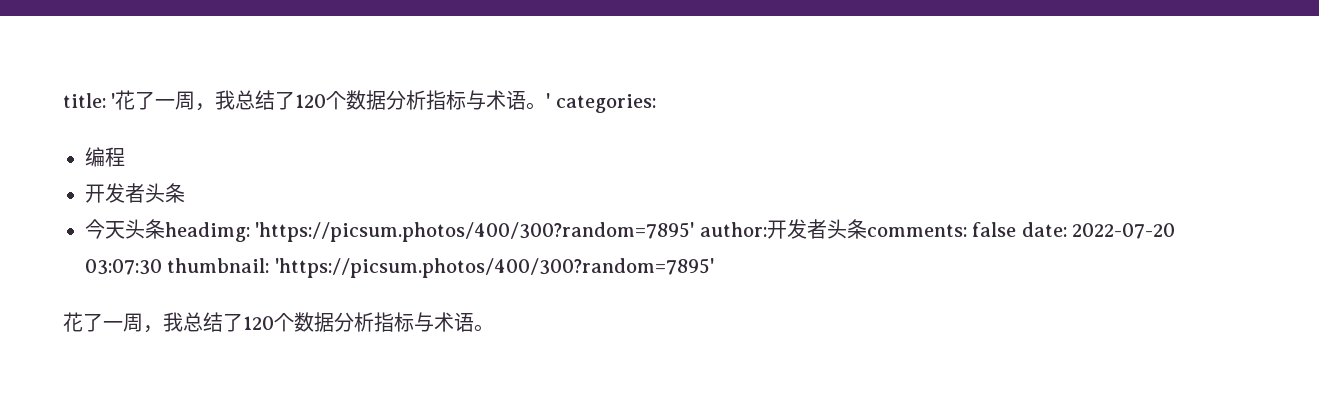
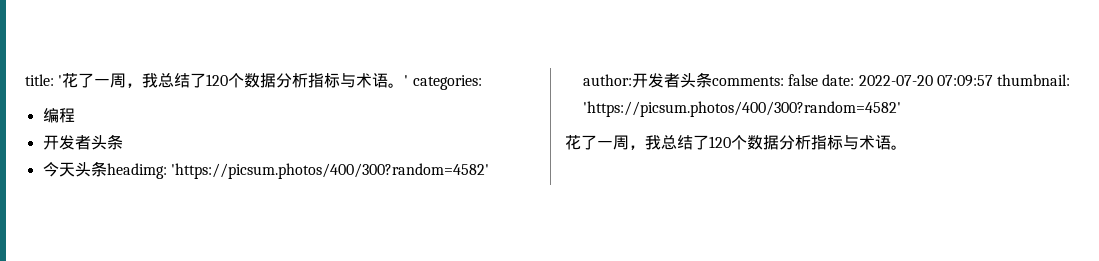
- 今天头条headimg: 'https://picsum.photos/400/300?random=7895' author:开发者头条comments: false date: 2022-07-20 03:07:30 thumbnail: 'https://picsum.photos/400/300?random=7895'
+ 今天头条headimg: 'https://picsum.photos/400/300?random=4582' author:开发者头条comments: false date: 2022-07-20 07:09:57 thumbnail: 'https://picsum.photos/400/300?random=4582'

